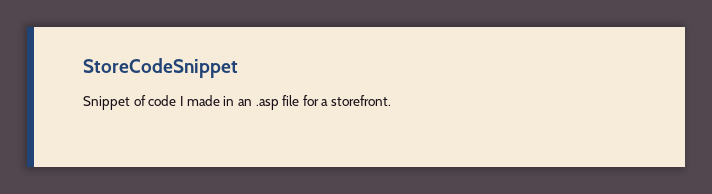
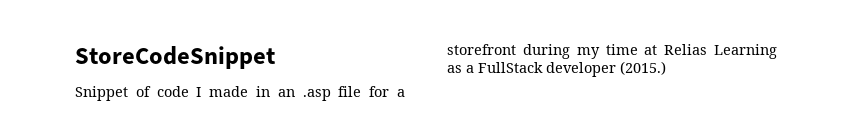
- Snippet of code I made in an .asp file for a storefront.
+ Snippet of code I made in an .asp file for a storefront during my time at Relias Learning as a FullStack developer (2015.)

